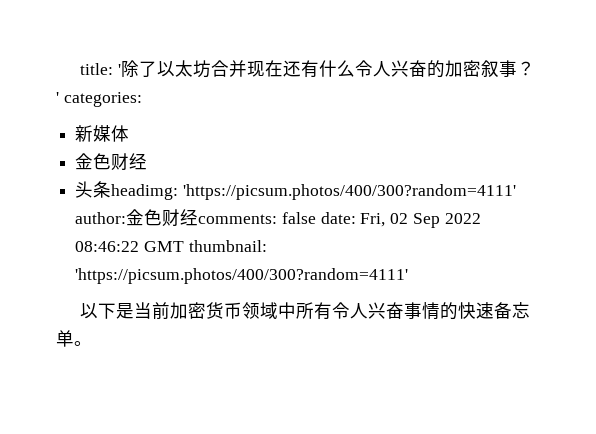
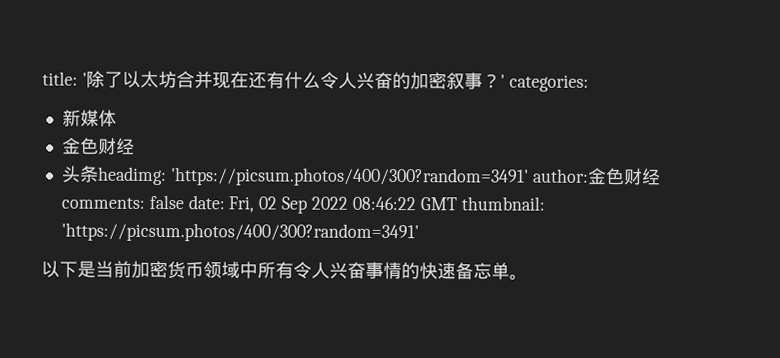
- 头条headimg: 'https://picsum.photos/400/300?random=4111' author:金色财经comments: false date: Fri, 02 Sep 2022 08:46:22 GMT thumbnail: 'https://picsum.photos/400/300?random=4111'
+ 头条headimg: 'https://picsum.photos/400/300?random=3491' author:金色财经comments: false date: Fri, 02 Sep 2022 08:46:22 GMT thumbnail: 'https://picsum.photos/400/300?random=3491'

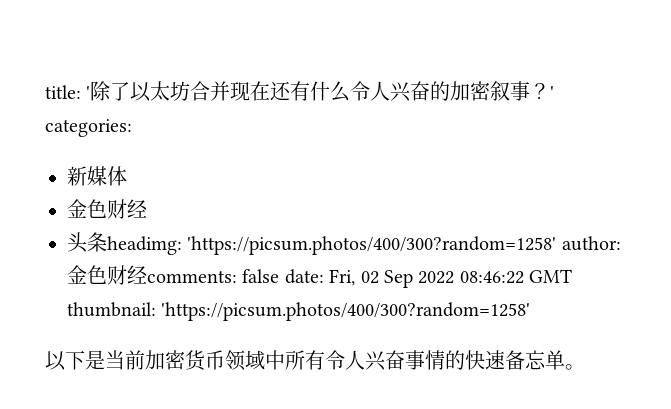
- 头条headimg: 'https://picsum.photos/400/300?random=3491' author:金色财经comments: false date: Fri, 02 Sep 2022 08:46:22 GMT thumbnail: 'https://picsum.photos/400/300?random=3491'
+ 头条headimg: 'https://picsum.photos/400/300?random=1258' author:金色财经comments: false date: Fri, 02 Sep 2022 08:46:22 GMT thumbnail: 'https://picsum.photos/400/300?random=1258'

